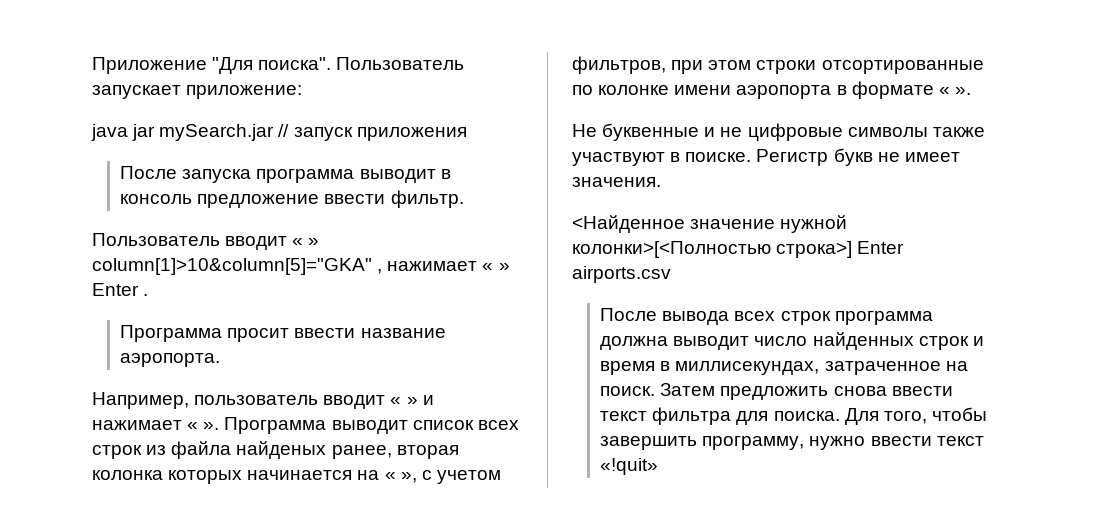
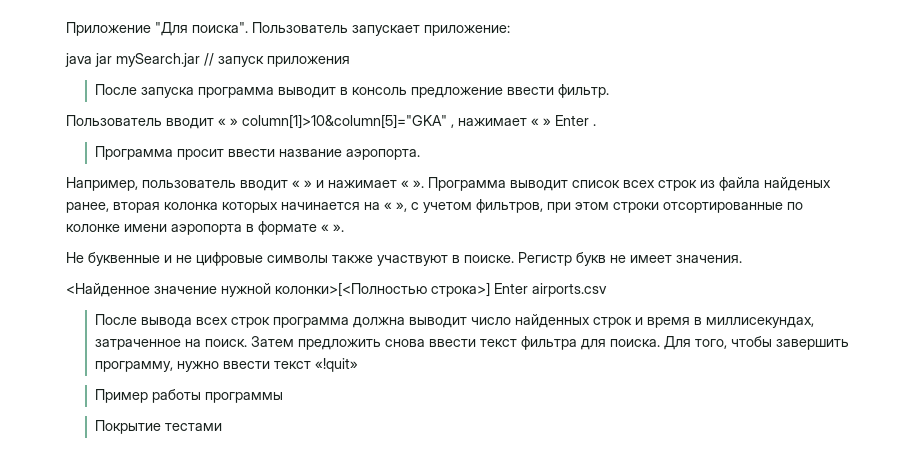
+ Пример работы программы
+ Покрытие тестами

